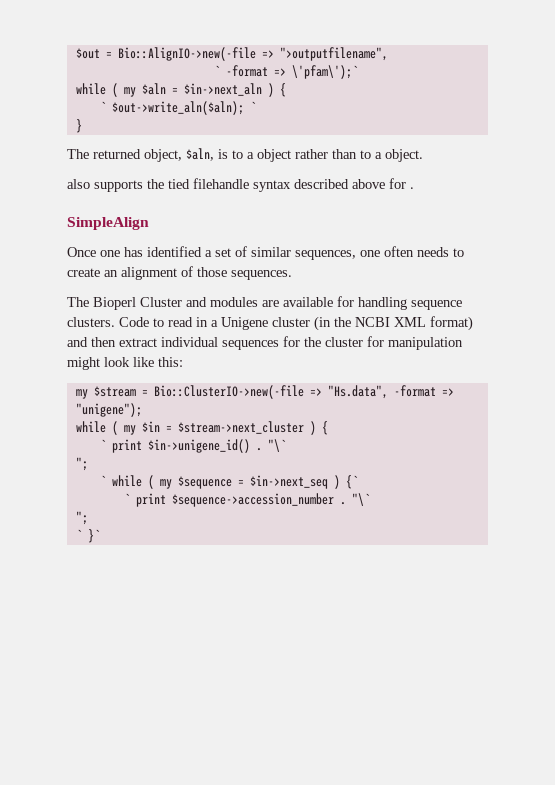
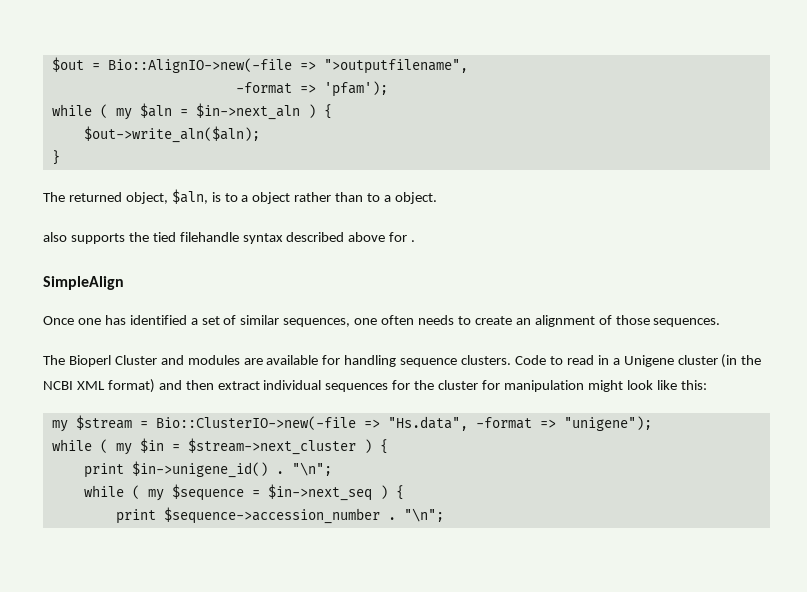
- ` -format => \'pfam\');`
+ -format => 'pfam');
- ` $out->write_aln($aln); `
+ $out->write_aln($aln);
- ` print $in->unigene_id() . "\`
- ";
- ` while ( my $sequence = $in->next_seq ) {`
- ` print $sequence->accession_number . "\`
- ";
- ` }`
+ print $in->unigene_id() . "\n";
+ while ( my $sequence = $in->next_seq ) {
+ print $sequence->accession_number . "\n";

